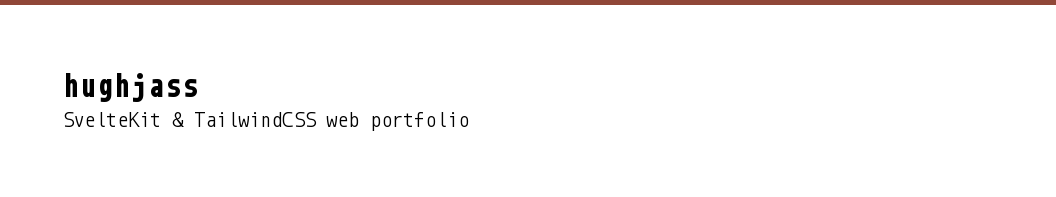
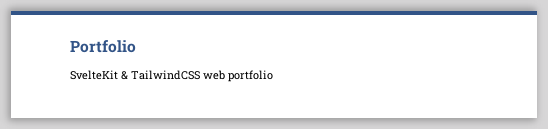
- hughjass
+ Portfolio

